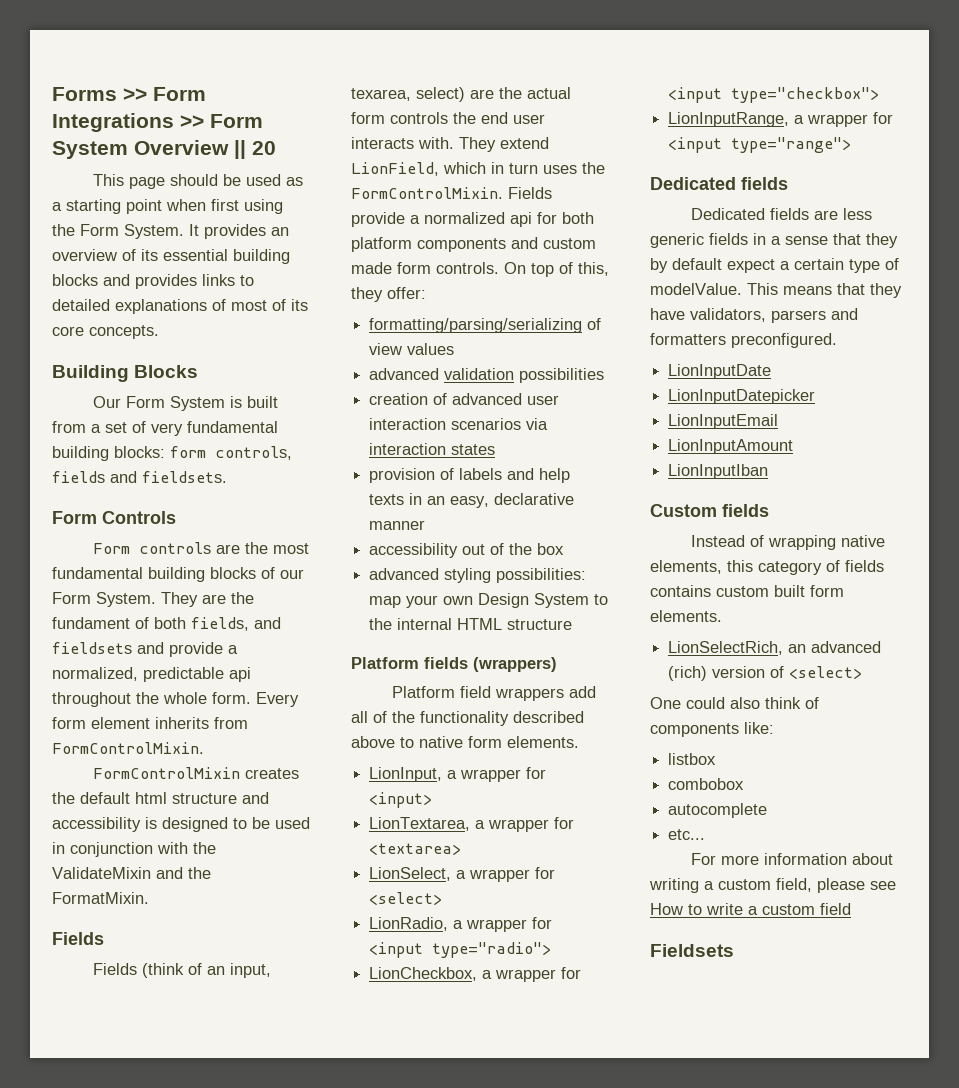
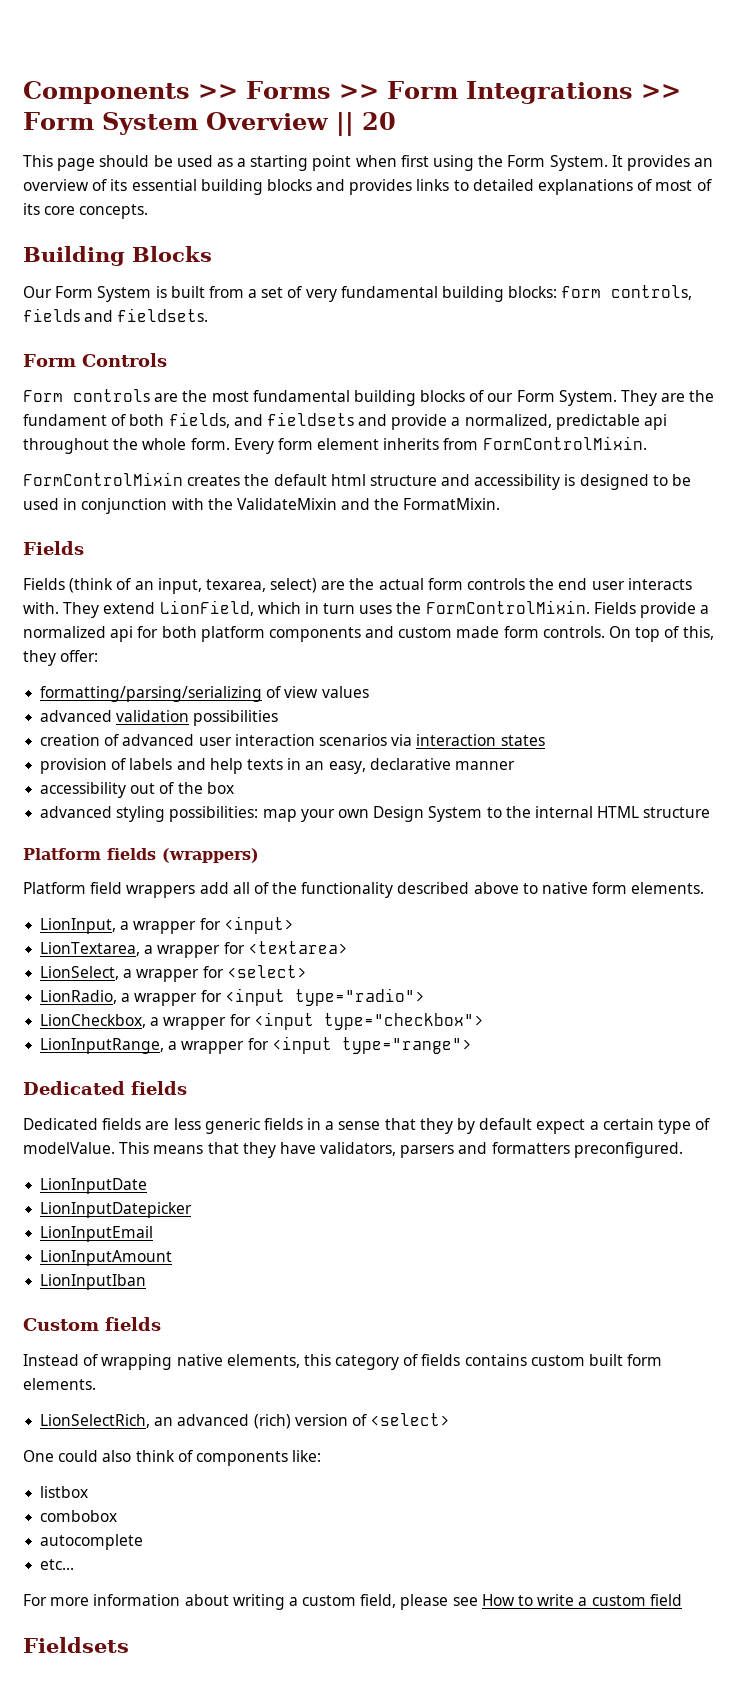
- Forms >> Form Integrations >> Form System Overview || 20
+ Components >> Forms >> Form Integrations >> Form System Overview || 20

